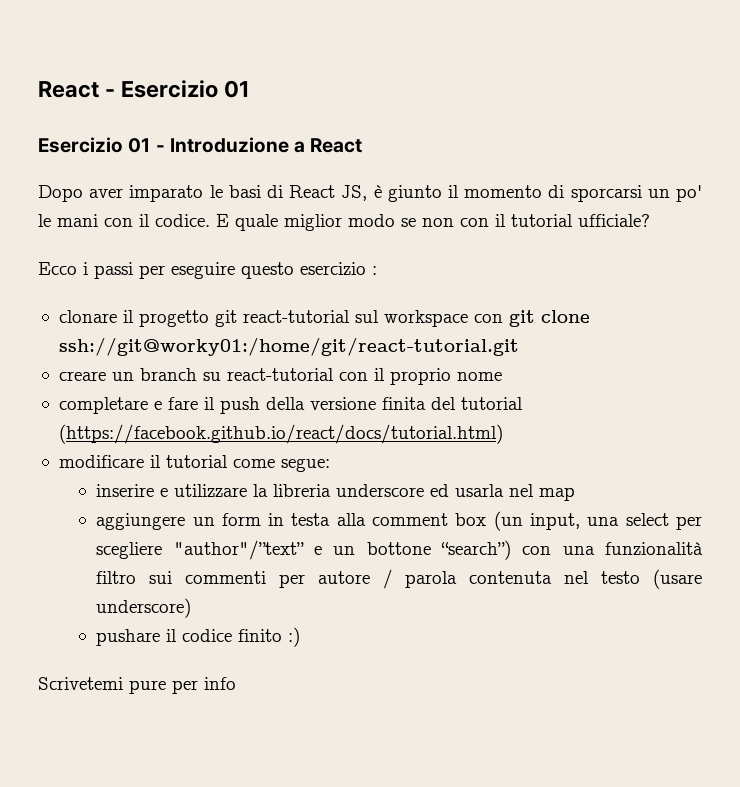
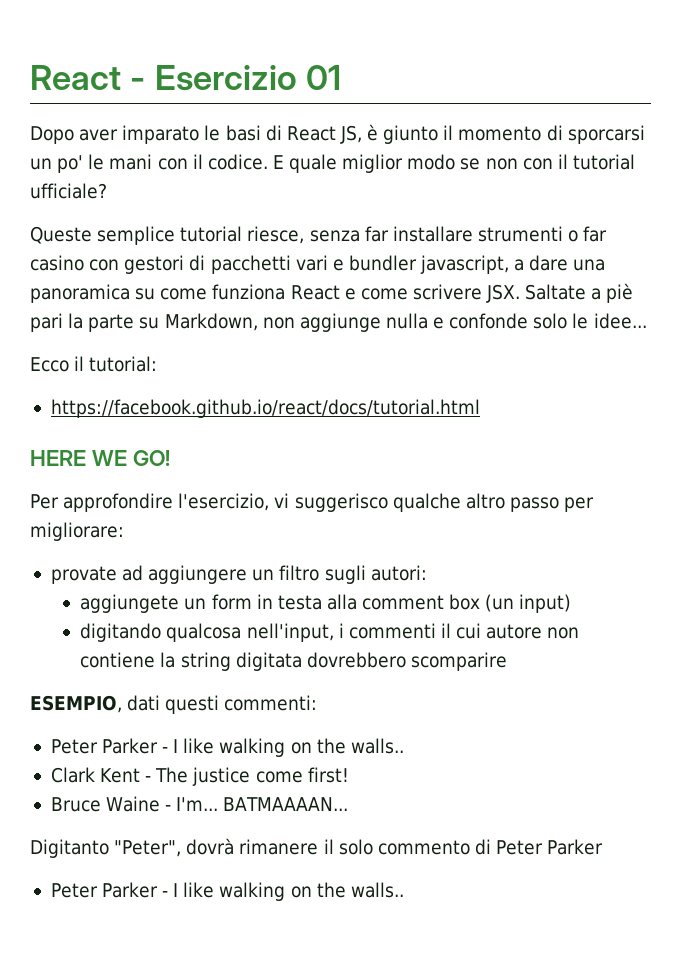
- Esercizio 01 - Introduzione a React
- Ecco i passi per eseguire questo esercizio :
- clonare il progetto git react-tutorial sul workspace con git clone ssh://git@worky01:/home/git/react-tutorial.git
- creare un branch su react-tutorial con il proprio nome
- completare e fare il push della versione finita del tutorial (https://facebook.github.io/react/docs/tutorial.html)
- modificare il tutorial come segue:
- inserire e utilizzare la libreria underscore ed usarla nel map
- aggiungere un form in testa alla comment box (un input, una select per scegliere "author"/”text” e un bottone “search”) con una funzionalità filtro sui commenti per autore / parola contenuta nel testo (usare underscore)
- pushare il codice finito :)
- Scrivetemi pure per info
+ Queste semplice tutorial riesce, senza far installare strumenti o far casino con gestori di pacchetti vari e bundler javascript, a dare una panoramica su come funziona React e come scrivere JSX. Saltate a piè pari la parte su Markdown, non aggiunge nulla e confonde solo le idee...
+ Ecco il tutorial:
+ https://facebook.github.io/react/docs/tutorial.html
+ HERE WE GO!
+ Per approfondire l'esercizio, vi suggerisco qualche altro passo per migliorare:
+ provate ad aggiungere un filtro sugli autori:
+ aggiungete un form in testa alla comment box (un input)
+ digitando qualcosa nell'input, i commenti il cui autore non contiene la string digitata dovrebbero scomparire
+ ESEMPIO, dati questi commenti:
+ Peter Parker - I like walking on the walls..
+ Clark Kent - The justice come first!
+ Bruce Waine - I'm... BATMAAAAN...
+ Digitanto "Peter", dovrà rimanere il solo commento di Peter Parker
+ Peter Parker - I like walking on the walls..

